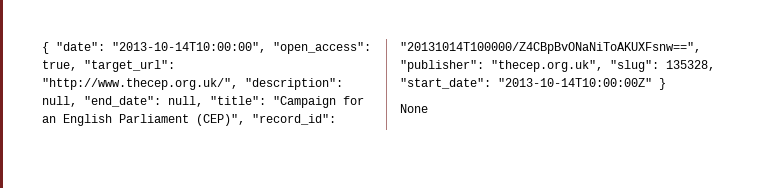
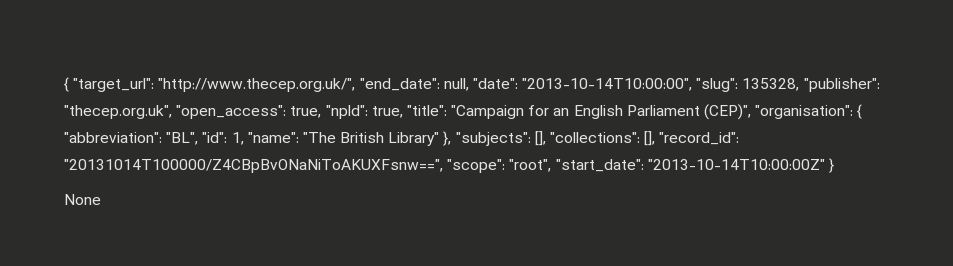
- { "date": "2013-10-14T10:00:00", "open_access": true, "target_url": "http://www.thecep.org.uk/", "description": null, "end_date": null, "title": "Campaign for an English Parliament (CEP)", "record_id": "20131014T100000/Z4CBpBvONaNiToAKUXFsnw==", "publisher": "thecep.org.uk", "slug": 135328, "start_date": "2013-10-14T10:00:00Z" }
+ { "target_url": "http://www.thecep.org.uk/", "end_date": null, "date": "2013-10-14T10:00:00", "slug": 135328, "publisher": "thecep.org.uk", "open_access": true, "npld": true, "title": "Campaign for an English Parliament (CEP)", "organisation": { "abbreviation": "BL", "id": 1, "name": "The British Library" }, "subjects": [], "collections": [], "record_id": "20131014T100000/Z4CBpBvONaNiToAKUXFsnw==", "scope": "root", "start_date": "2013-10-14T10:00:00Z" }

